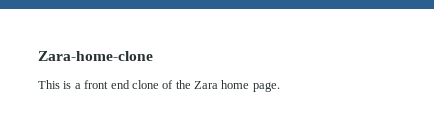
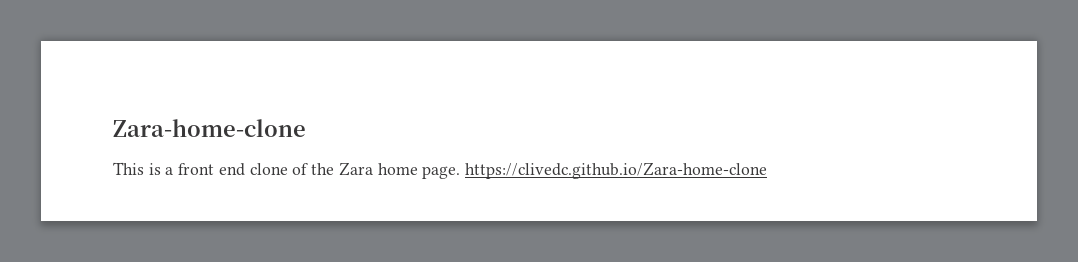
- This is a front end clone of the Zara home page.
+ This is a front end clone of the Zara home page. https://clivedc.github.io/Zara-home-clone

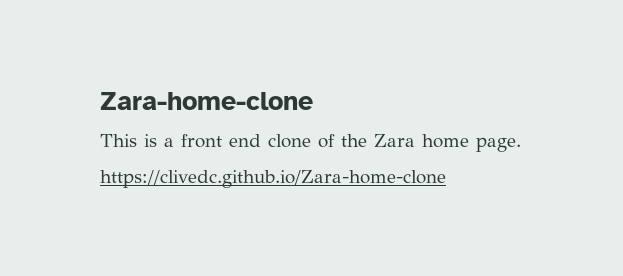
- This is a front end clone of the Zara home page. https://clivedc.github.io/Zara-home-clone
+ This is a front end clone of the Zara home page.
+ https://clivedc.github.io/Zara-home-clone

